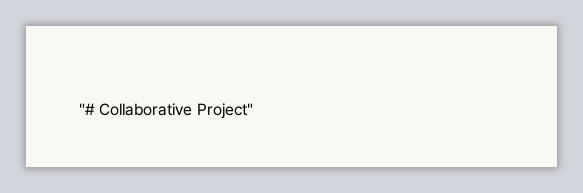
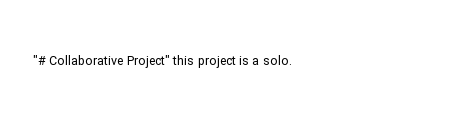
- "# Collaborative Project"
+ "# Collaborative Project" this project is a solo.

